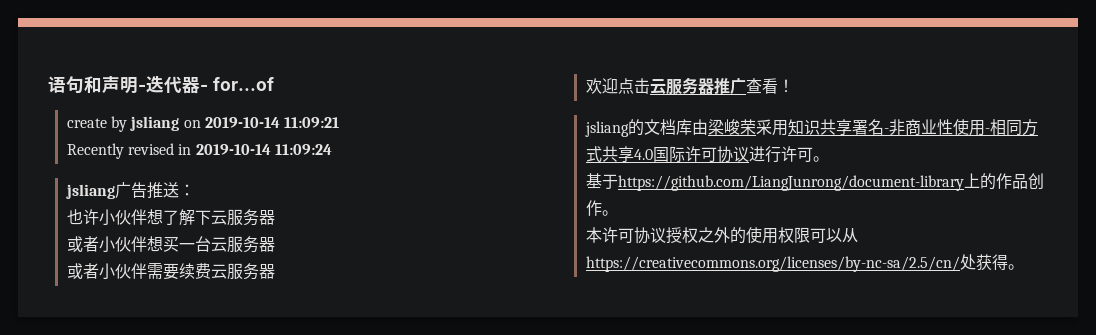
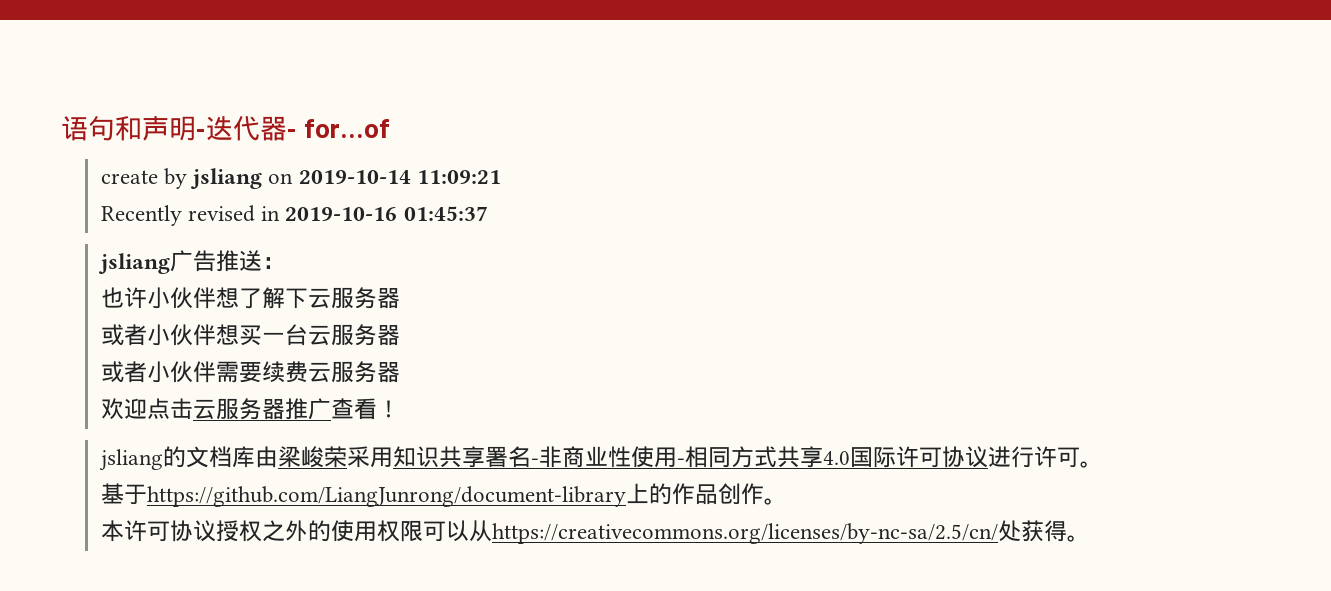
- Recently revised in 2019-10-14 11:09:24
+ Recently revised in 2019-10-16 01:45:37

